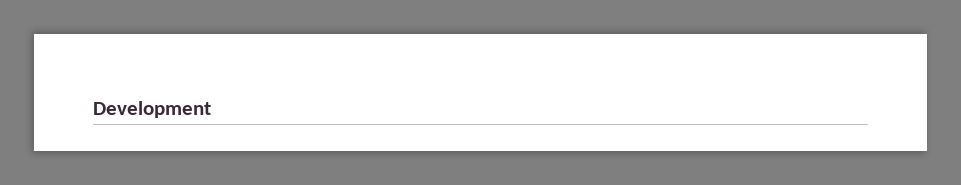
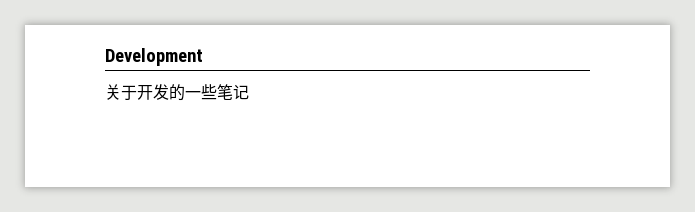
+ 关于开发的一些笔记

